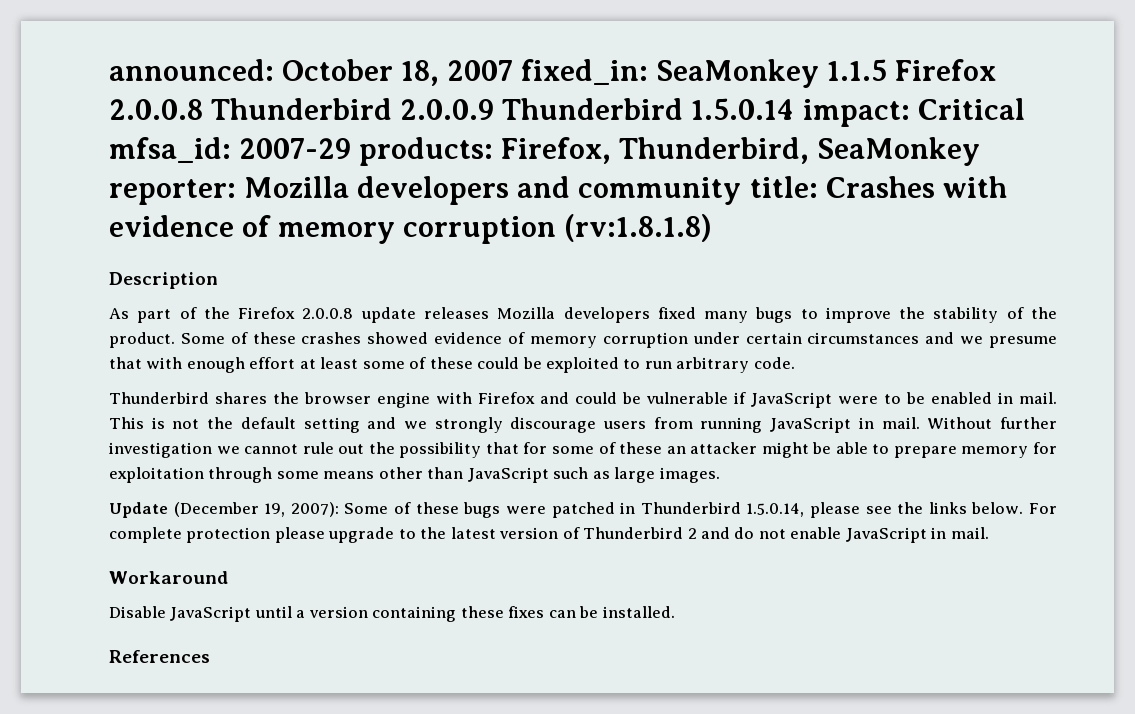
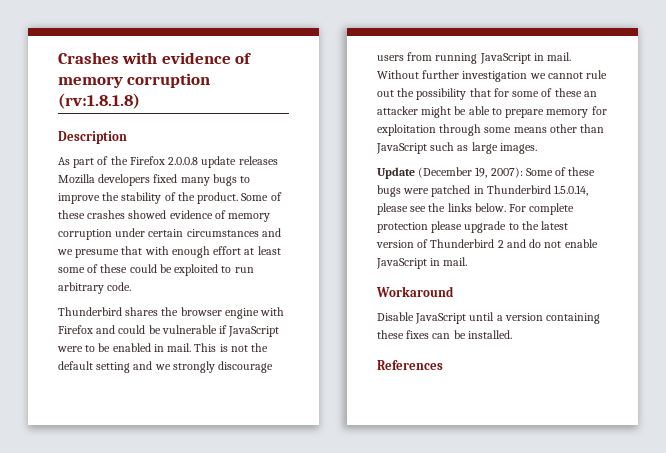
- announced: October 18, 2007 fixed_in: SeaMonkey 1.1.5 Firefox 2.0.0.8 Thunderbird 2.0.0.9 Thunderbird 1.5.0.14 impact: Critical mfsa_id: 2007-29 products: Firefox, Thunderbird, SeaMonkey reporter: Mozilla developers and community title: Crashes with evidence of memory corruption (rv:1.8.1.8)
+ Crashes with evidence of memory corruption (rv:1.8.1.8)

